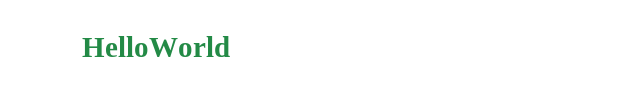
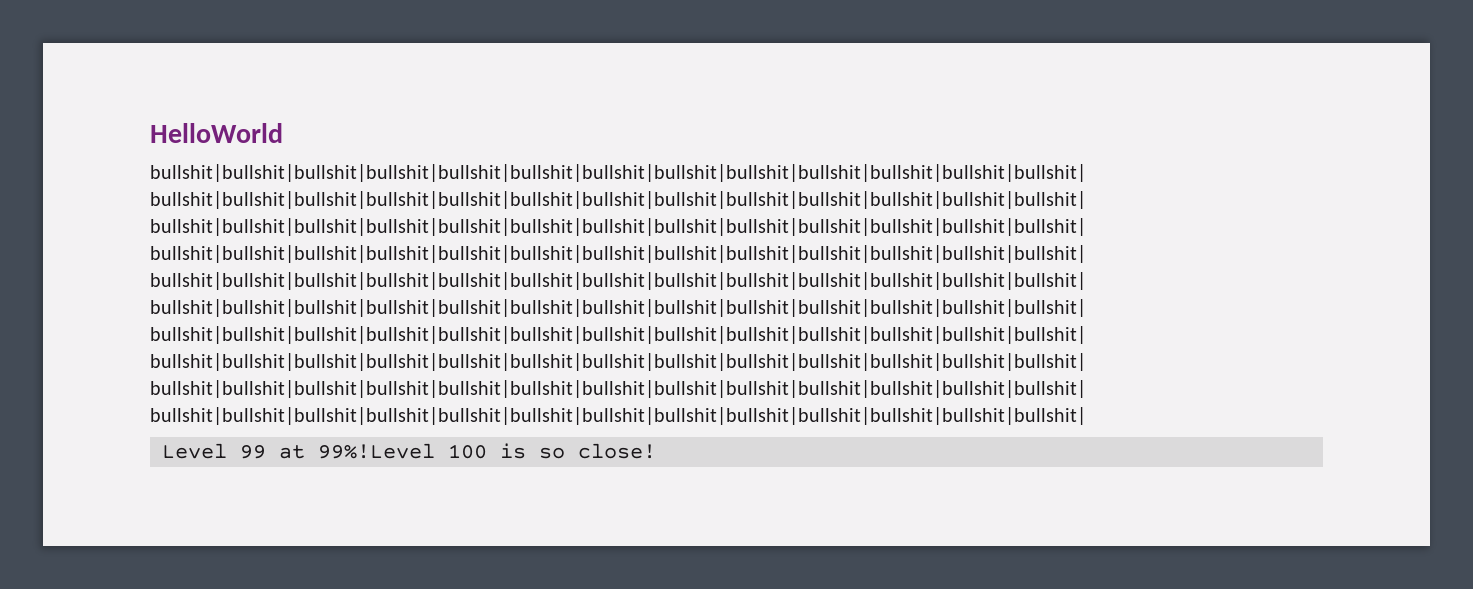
+ bullshit|bullshit|bullshit|bullshit|bullshit|bullshit|bullshit|bullshit|bullshit|bullshit|bullshit|bullshit|bullshit| bullshit|bullshit|bullshit|bullshit|bullshit|bullshit|bullshit|bullshit|bullshit|bullshit|bullshit|bullshit|bullshit| bullshit|bullshit|bullshit|bullshit|bullshit|bullshit|bullshit|bullshit|bullshit|bullshit|bullshit|bullshit|bullshit| bullshit|bullshit|bullshit|bullshit|bullshit|bullshit|bullshit|bullshit|bullshit|bullshit|bullshit|bullshit|bullshit| bullshit|bullshit|bullshit|bullshit|bullshit|bullshit|bullshit|bullshit|bullshit|bullshit|bullshit|bullshit|bullshit| bullshit|bullshit|bullshit|bullshit|bullshit|bullshit|bullshit|bullshit|bullshit|bullshit|bullshit|bullshit|bullshit| bullshit|bullshit|bullshit|bullshit|bullshit|bullshit|bullshit|bullshit|bullshit|bullshit|bullshit|bullshit|bullshit| bullshit|bullshit|bullshit|bullshit|bullshit|bullshit|bullshit|bullshit|bullshit|bullshit|bullshit|bullshit|bullshit| bullshit|bullshit|bullshit|bullshit|bullshit|bullshit|bullshit|bullshit|bullshit|bullshit|bullshit|bullshit|bullshit| bullshit|bullshit|bullshit|bullshit|bullshit|bullshit|bullshit|bullshit|bullshit|bullshit|bullshit|bullshit|bullshit|
+ Level 99 at 99%!Level 100 is so close!

